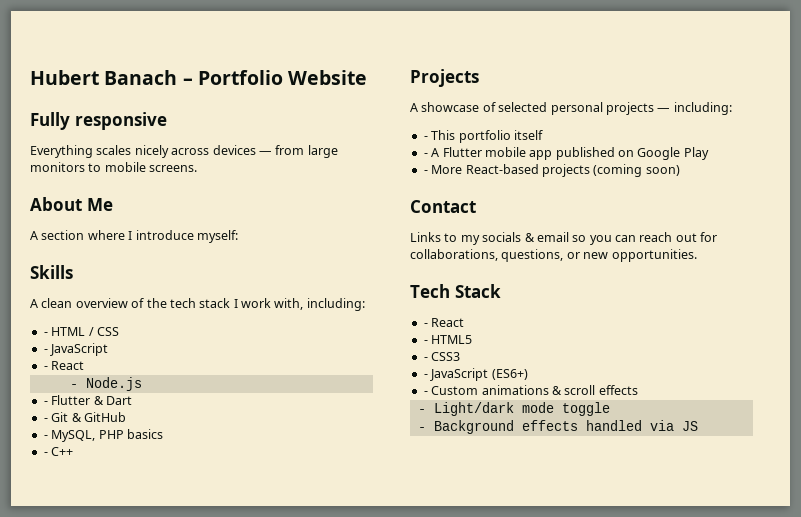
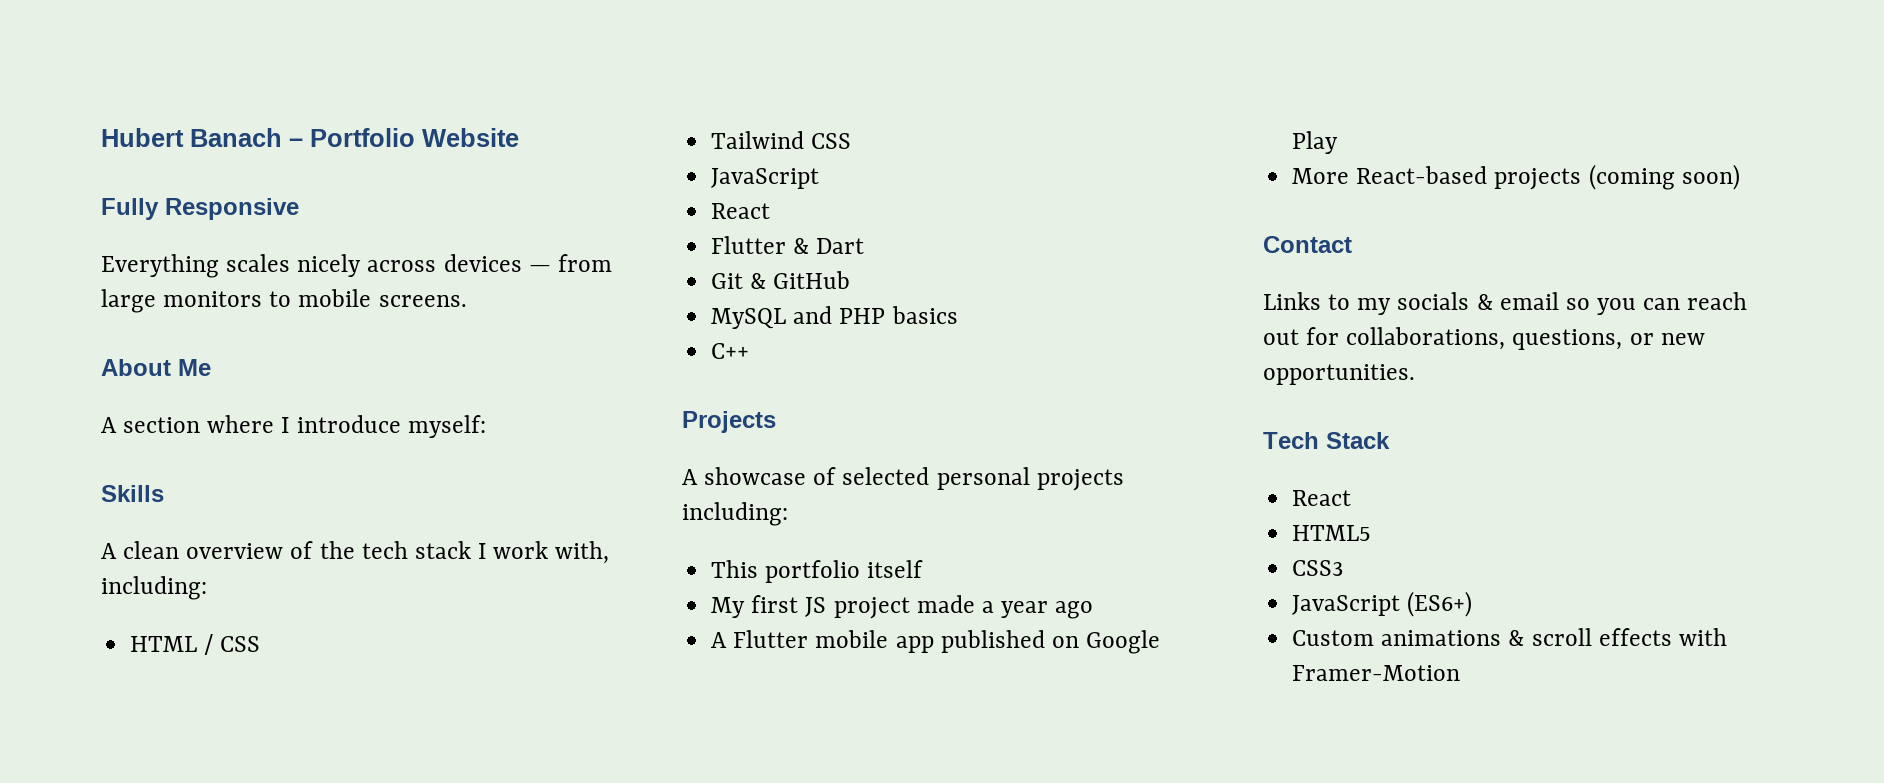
- Fully responsive
+ Fully Responsive
- - HTML / CSS
- - JavaScript
- - React
- - Node.js
- - Flutter & Dart
+ HTML / CSS
+ Tailwind CSS
+ JavaScript
+ React
+ Flutter & Dart
- - Git & GitHub
+ Git & GitHub
- - MySQL, PHP basics
+ MySQL and PHP basics
- - C++
+ C++
- A showcase of selected personal projects — including:
- - This portfolio itself
+ A showcase of selected personal projects including:
+ This portfolio itself
- - A Flutter mobile app published on Google Play
+ My first JS project made a year ago
+ A Flutter mobile app published on Google Play
- - More React-based projects (coming soon)
+ More React-based projects (coming soon)
  Tech Stack
- - React
- - HTML5
+ React
+ HTML5
- - CSS3
+ CSS3
- - JavaScript (ES6+)
+ JavaScript (ES6+)
- - Custom animations & scroll effects
- - Light/dark mode toggle
- - Background effects handled via JS
+ Custom animations & scroll effects with Framer-Motion

